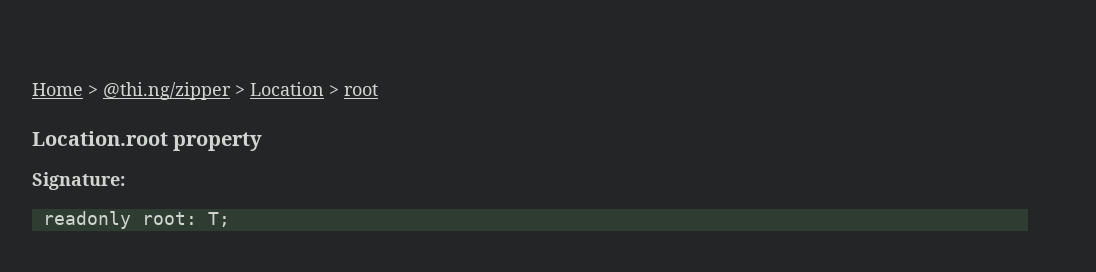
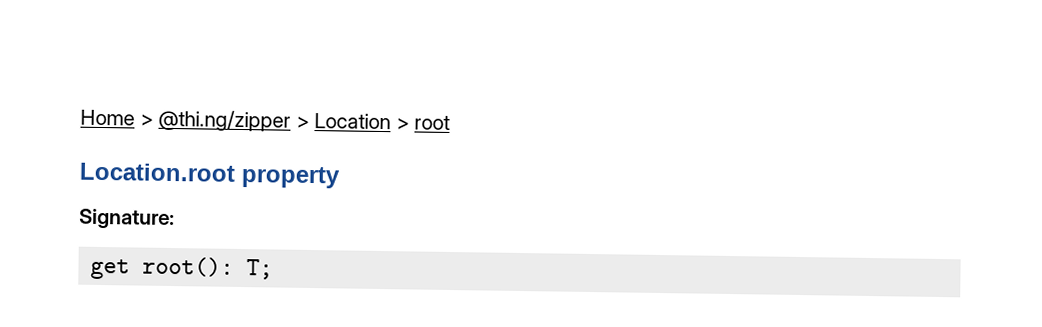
- readonly root: T;
+ get root(): T;

